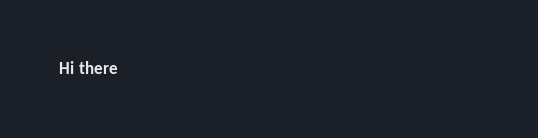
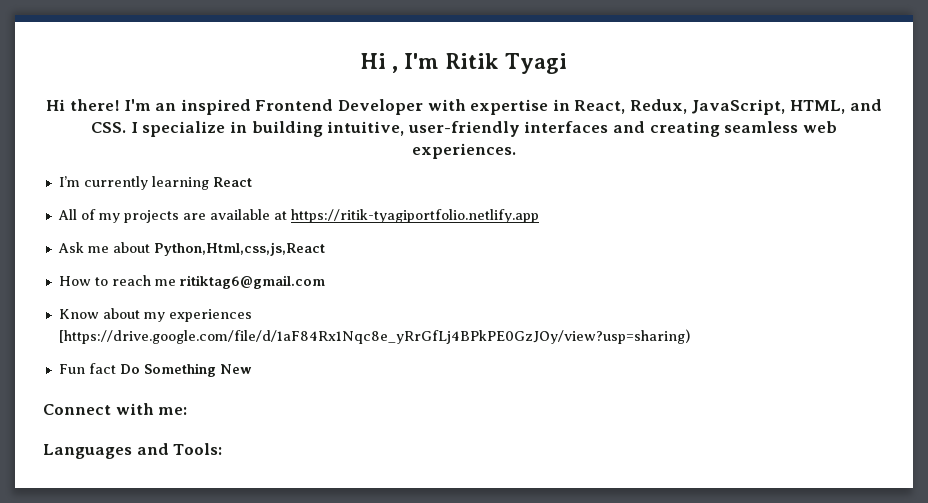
- Hi there
+ Hi , I'm Ritik Tyagi
+ Hi there! I'm an inspired Frontend Developer with expertise in React, Redux, JavaScript, HTML, and CSS. I specialize in building intuitive, user-friendly interfaces and creating seamless web experiences.
+ I’m currently learning React
+ All of my projects are available at https://ritik-tyagiportfolio.netlify.app
+ Ask me about Python,Html,css,js,React
+ How to reach me ritiktag6@gmail.com
+ Know about my experiences [https://drive.google.com/file/d/1aF84Rx1Nqc8e_yRrGfLj4BPkPE0GzJOy/view?usp=sharing)
+ Fun fact Do Something New
+ Connect with me:
+ Languages and Tools:

